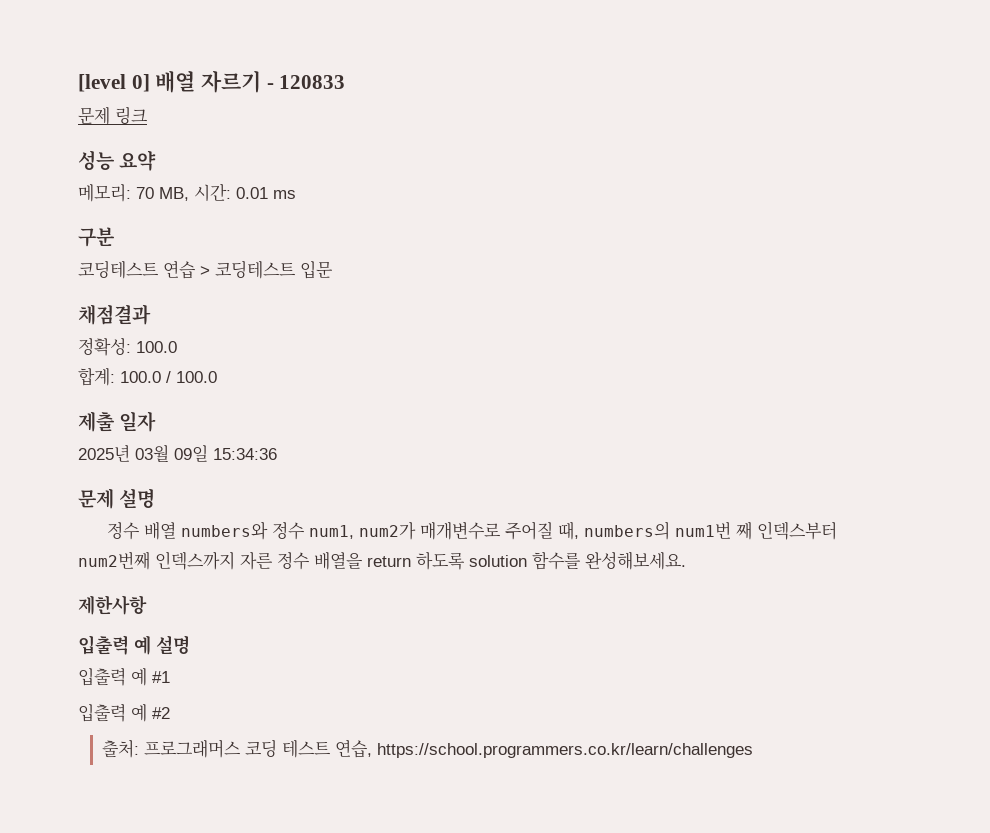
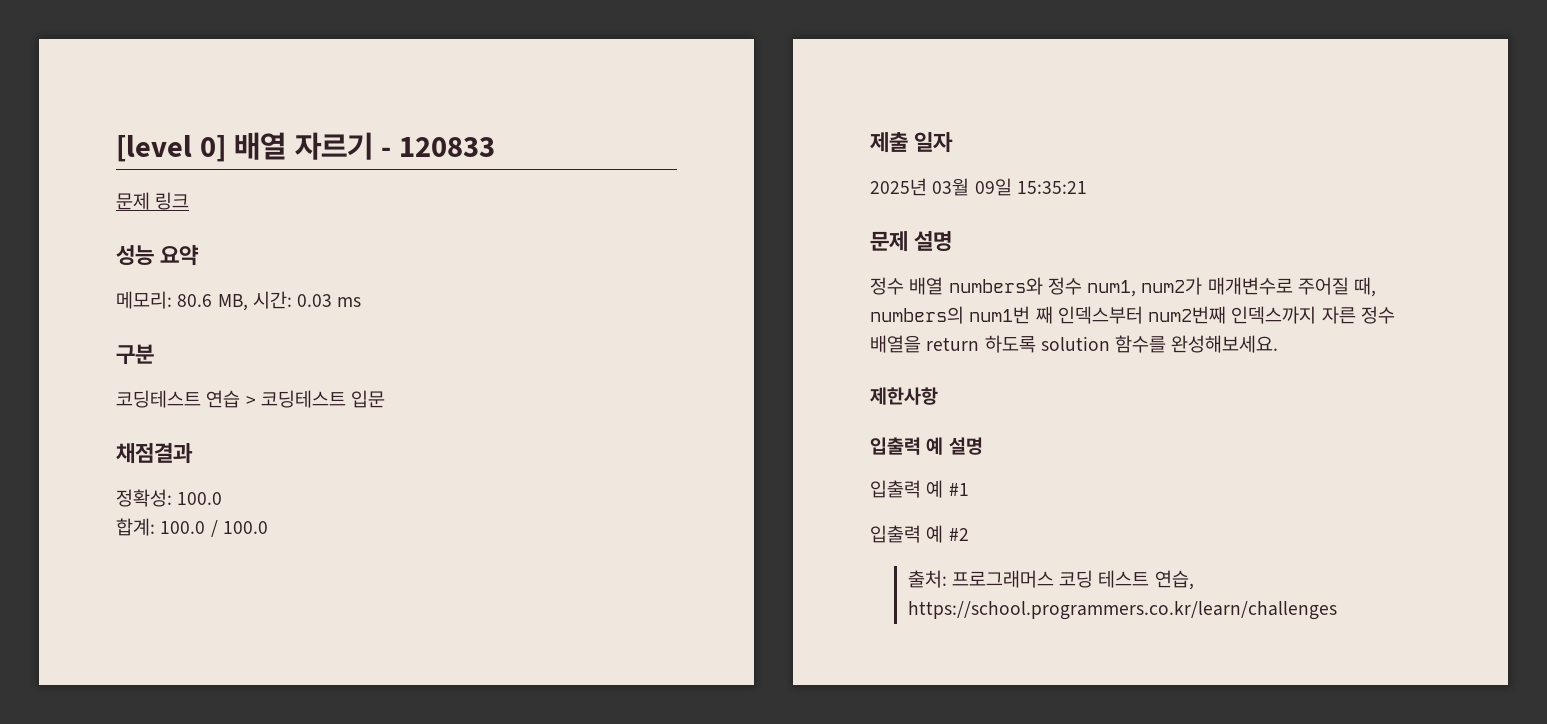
- 메모리: 70 MB, 시간: 0.01 ms
+ 메모리: 80.6 MB, 시간: 0.03 ms
- 2025년 03월 09일 15:34:36
+ 2025년 03월 09일 15:35:21

